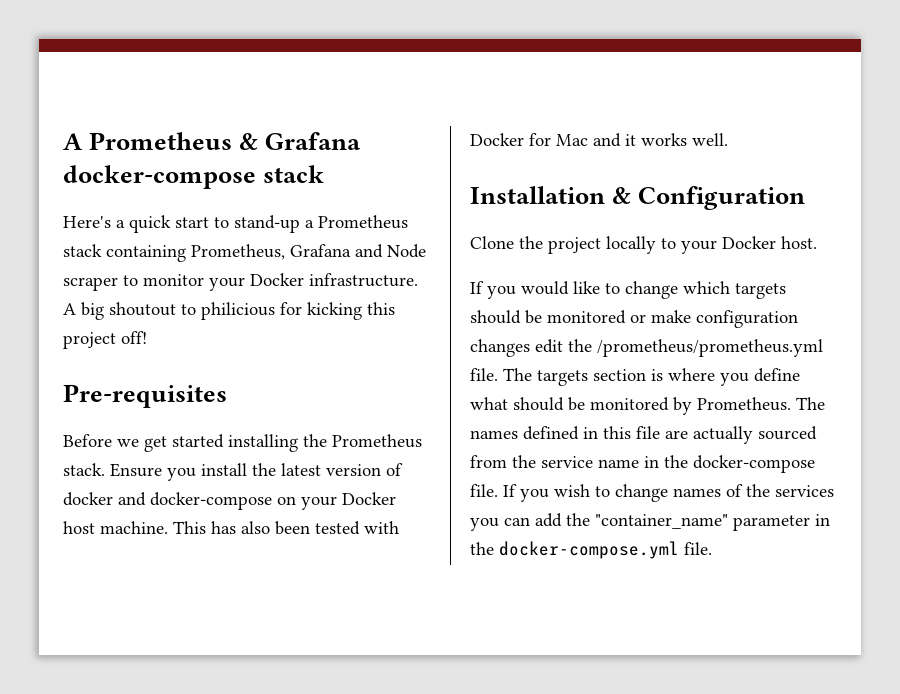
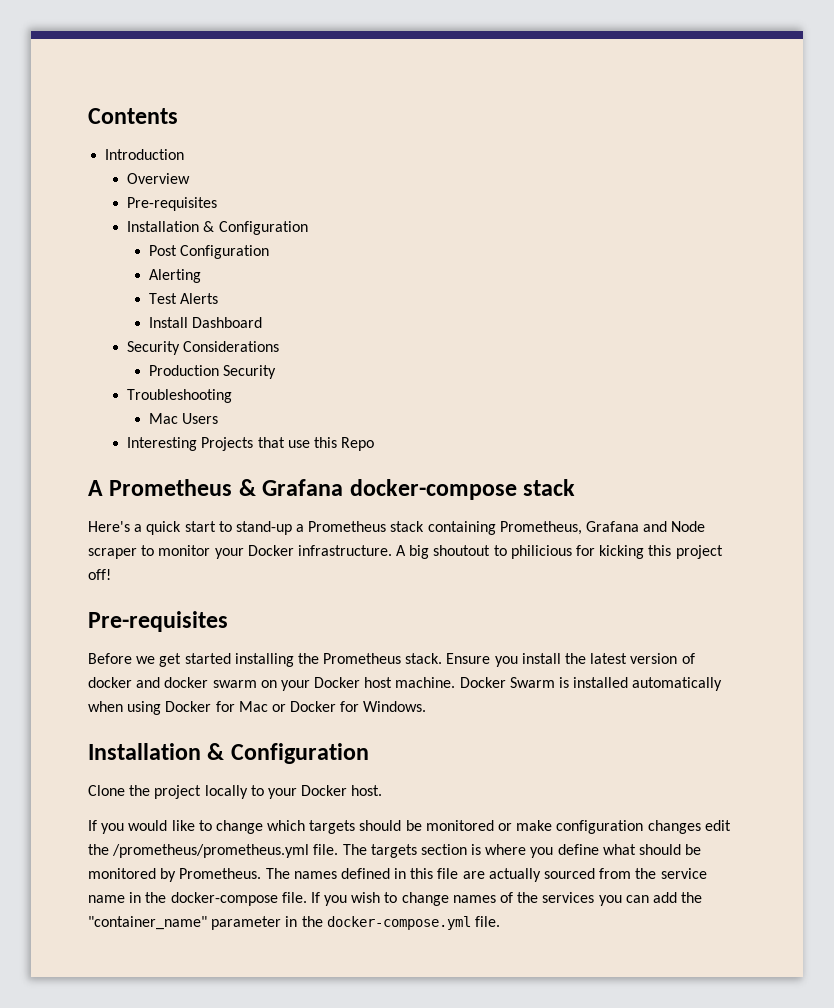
+ Contents
+ Introduction
+ Overview
+ Pre-requisites
+ Installation & Configuration
+ Post Configuration
+ Alerting
+ Test Alerts
+ Install Dashboard
+ Security Considerations
+ Production Security
+ Troubleshooting
+ Mac Users
+ Interesting Projects that use this Repo
- Ensure you install the latest version of docker and docker-compose on your Docker host machine.
+ Ensure you install the latest version of docker and docker swarm on your Docker host machine.
- This has also been tested with Docker for Mac and it works well.
+ Docker Swarm is installed automatically when using Docker for Mac or Docker for Windows.

